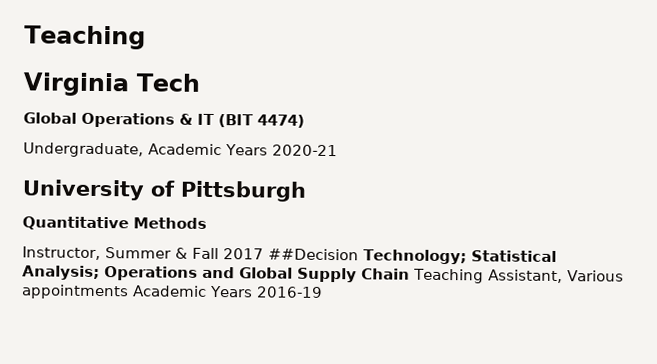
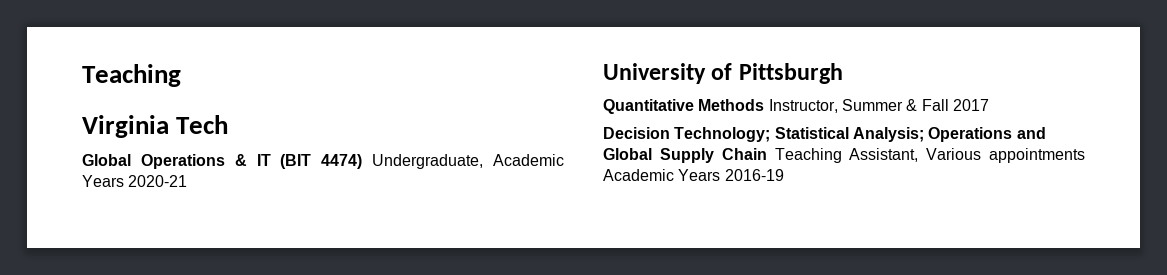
- Global Operations & IT (BIT 4474)
- Undergraduate, Academic Years 2020-21
+ Global Operations & IT (BIT 4474) Undergraduate, Academic Years 2020-21
- Quantitative Methods
- Instructor, Summer & Fall 2017 ##Decision Technology; Statistical Analysis; Operations and Global Supply Chain Teaching Assistant, Various appointments Academic Years 2016-19
+ Quantitative Methods Instructor, Summer & Fall 2017
+ Decision Technology; Statistical Analysis; Operations and Global Supply Chain Teaching Assistant, Various appointments Academic Years 2016-19

